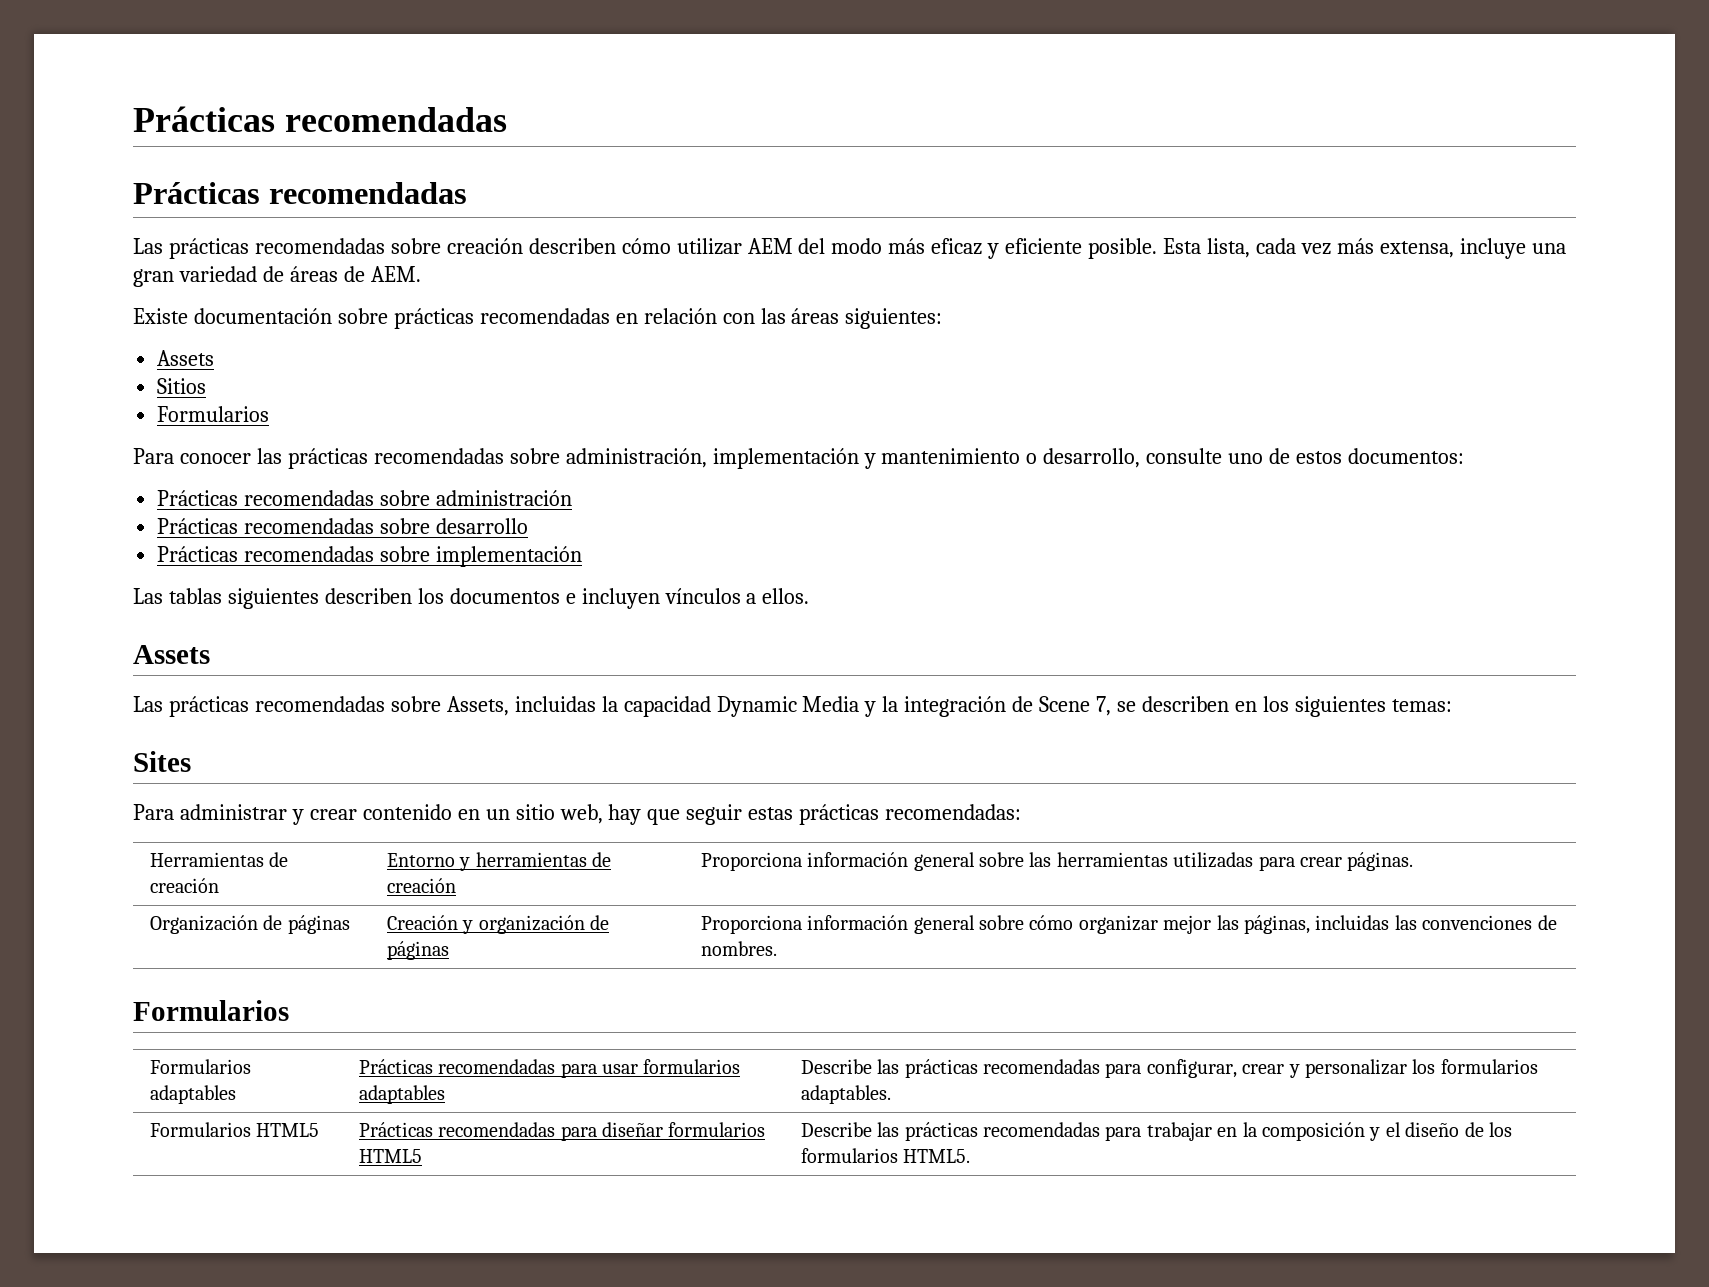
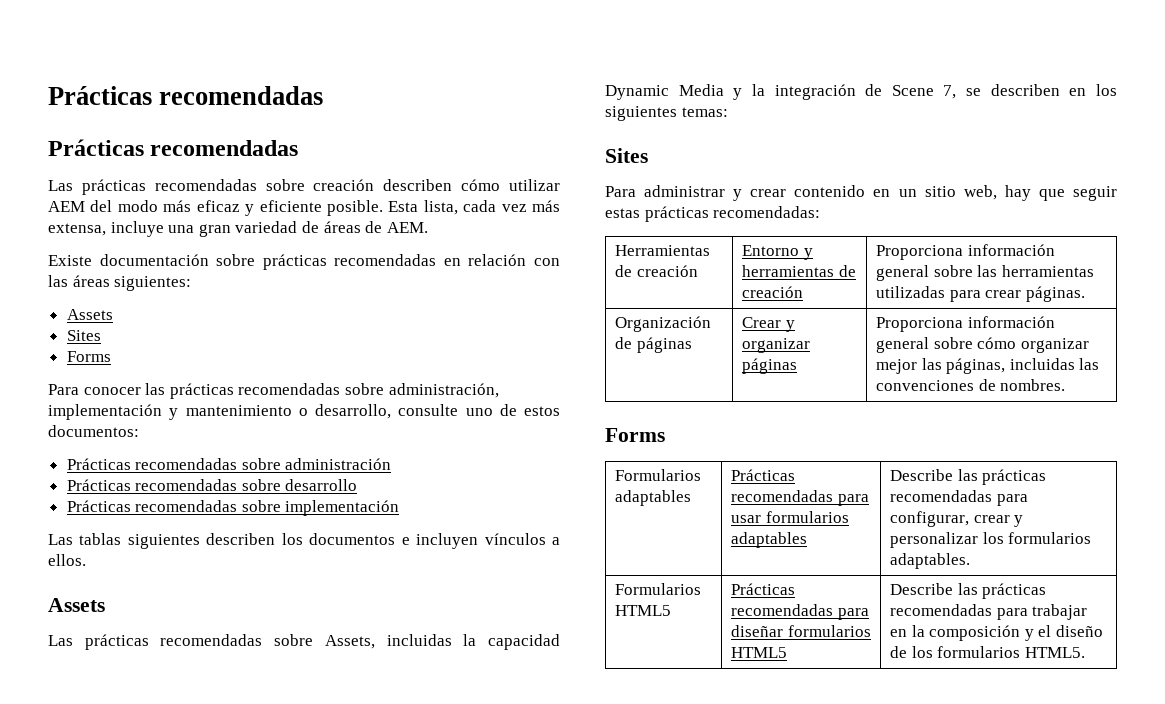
  Existe documentación sobre prácticas recomendadas en relación con las áreas siguientes:
  Assets
- Sitios
- Formularios
+ Sites
+ Forms
- Organización de páginas | Creación y organización de páginas | Proporciona información general sobre cómo organizar mejor las páginas, incluidas las convenciones de nombres.
- Formularios
+ Organización de páginas | Crear y organizar páginas | Proporciona información general sobre cómo organizar mejor las páginas, incluidas las convenciones de nombres.
+ Forms

